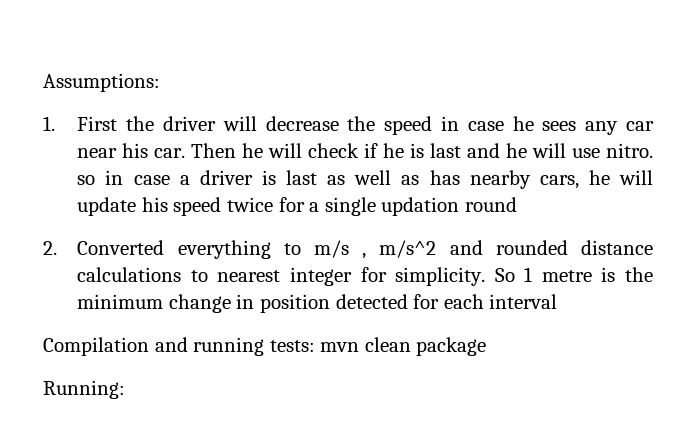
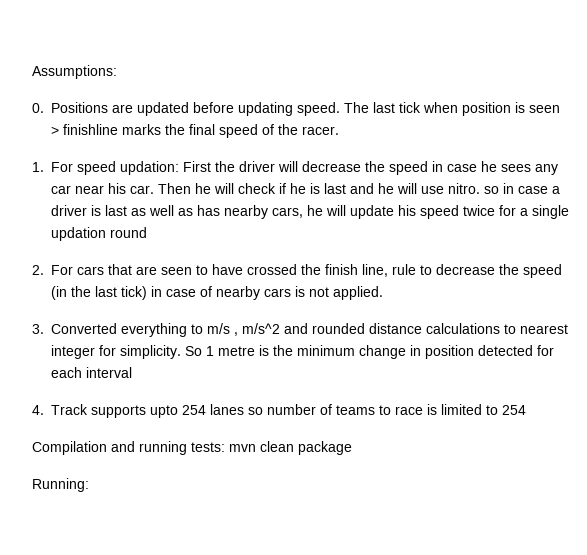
- 1. First the driver will decrease the speed in case he sees any car near his car.
+ 0. Positions are updated before updating speed. The last tick when position is seen > finishline marks the final speed of the racer.
+ 1. For speed updation: First the driver will decrease the speed in case he sees any car near his car.
- 2. Converted everything to m/s , m/s^2 and rounded distance calculations to nearest integer for simplicity.
+ 2. For cars that are seen to have crossed the finish line, rule to decrease the speed (in the last tick) in case of nearby cars is not applied.
+ 3. Converted everything to m/s , m/s^2 and rounded distance calculations to nearest integer for simplicity.
+ 4. Track supports upto 254 lanes so number of teams to race is limited to 254

